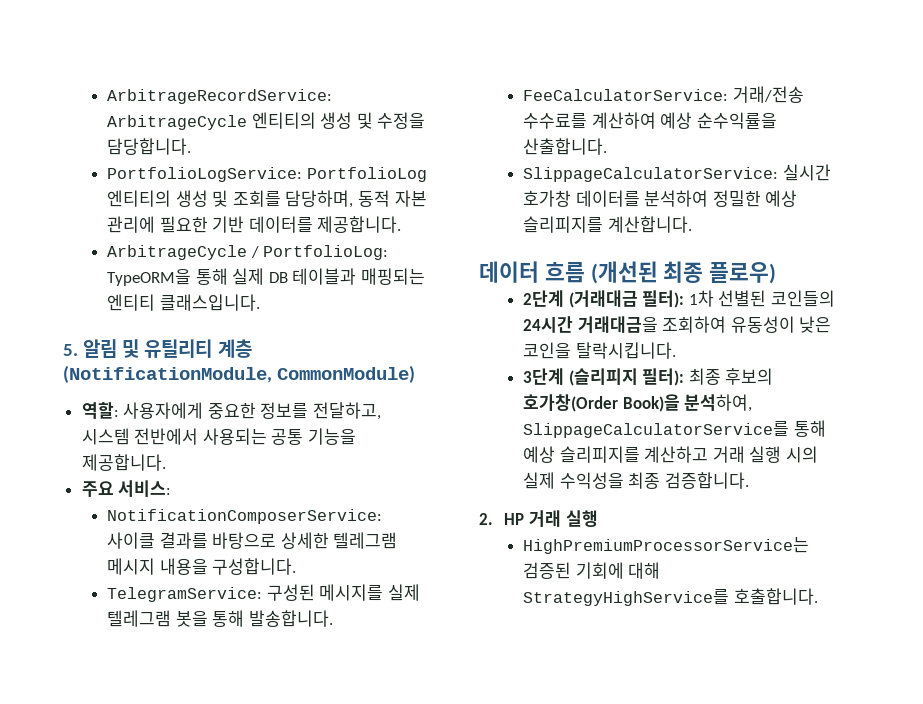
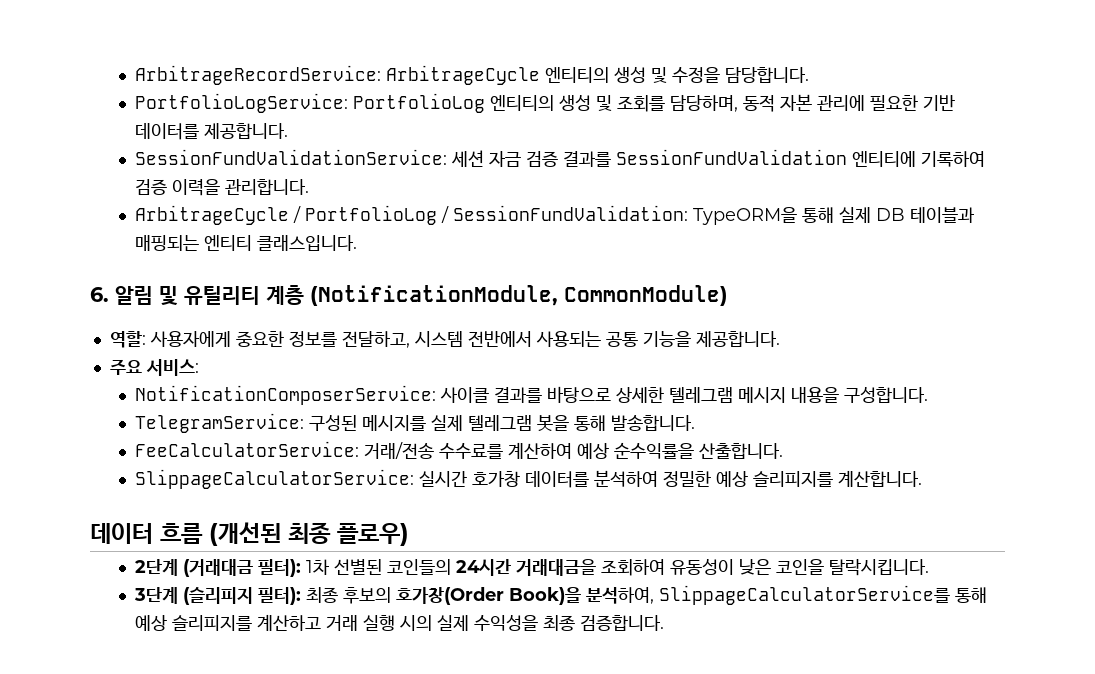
+ SessionFundValidationService: 세션 자금 검증 결과를 SessionFundValidation 엔티티에 기록하여 검증 이력을 관리합니다.
- ArbitrageCycle / PortfolioLog: TypeORM을 통해 실제 DB 테이블과 매핑되는 엔티티 클래스입니다.
+ ArbitrageCycle / PortfolioLog / SessionFundValidation: TypeORM을 통해 실제 DB 테이블과 매핑되는 엔티티 클래스입니다.
- 5. 알림 및 유틸리티 계층 (NotificationModule, CommonModule)
+ 6. 알림 및 유틸리티 계층 (NotificationModule, CommonModule)
- 2. HP 거래 실행
- HighPremiumProcessorService는 검증된 기회에 대해 StrategyHighService를 호출합니다.

